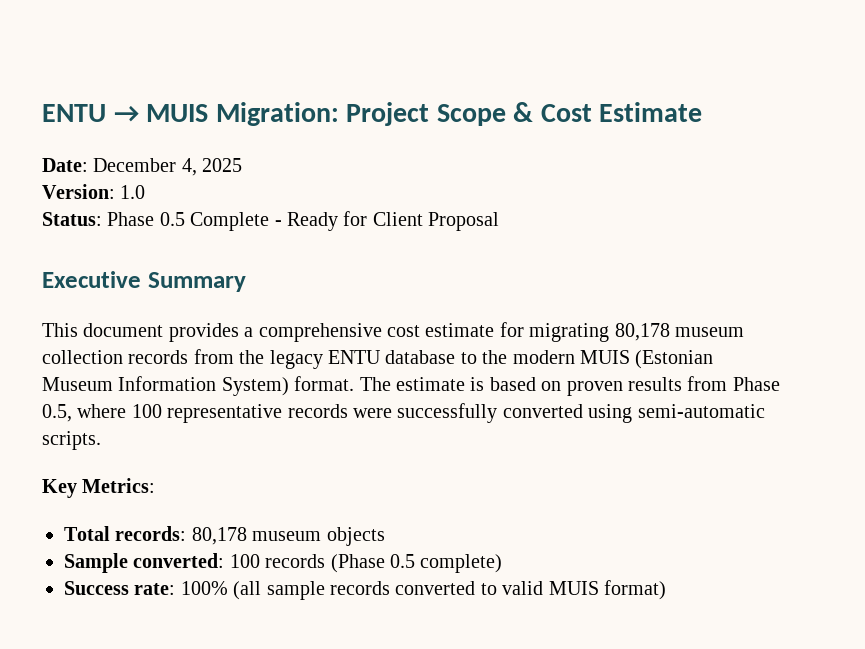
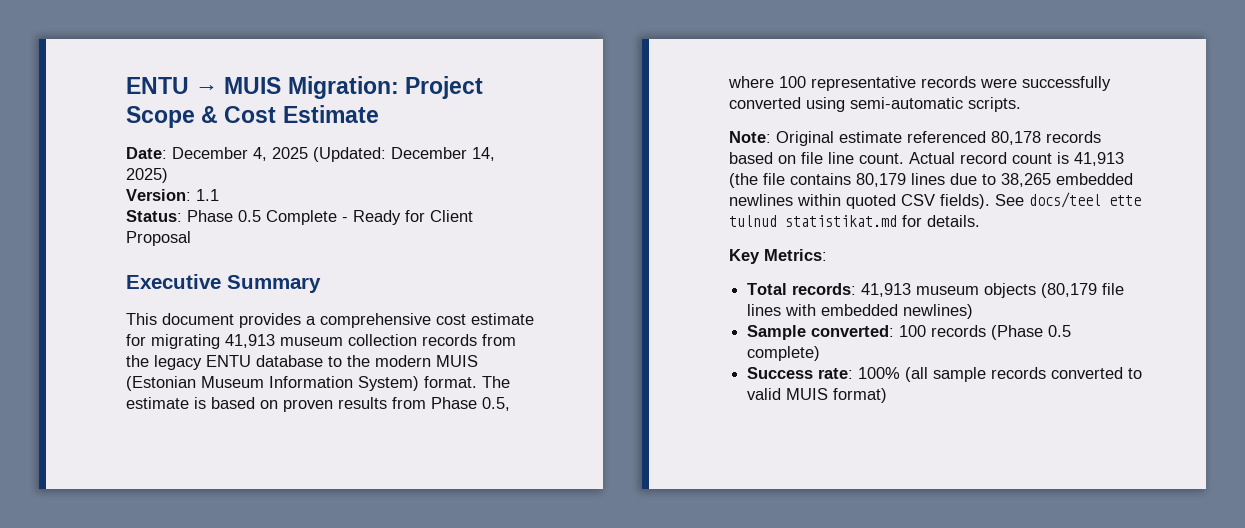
- Date: December 4, 2025
+ Date: December 4, 2025 (Updated: December 14, 2025)
- Version: 1.0
+ Version: 1.1
- This document provides a comprehensive cost estimate for migrating 80,178 museum collection records from the legacy ENTU database to the modern MUIS (Estonian Museum Information System) format.
+ This document provides a comprehensive cost estimate for migrating 41,913 museum collection records from the legacy ENTU database to the modern MUIS (Estonian Museum Information System) format.
+ Note: Original estimate referenced 80,178 records based on file line count. Actual record count is 41,913 (the file contains 80,179 lines due to 38,265 embedded newlines within quoted CSV fields). See docs/teel ette tulnud statistikat.md for details.
- Total records: 80,178 museum objects
+ Total records: 41,913 museum objects (80,179 file lines with embedded newlines)

